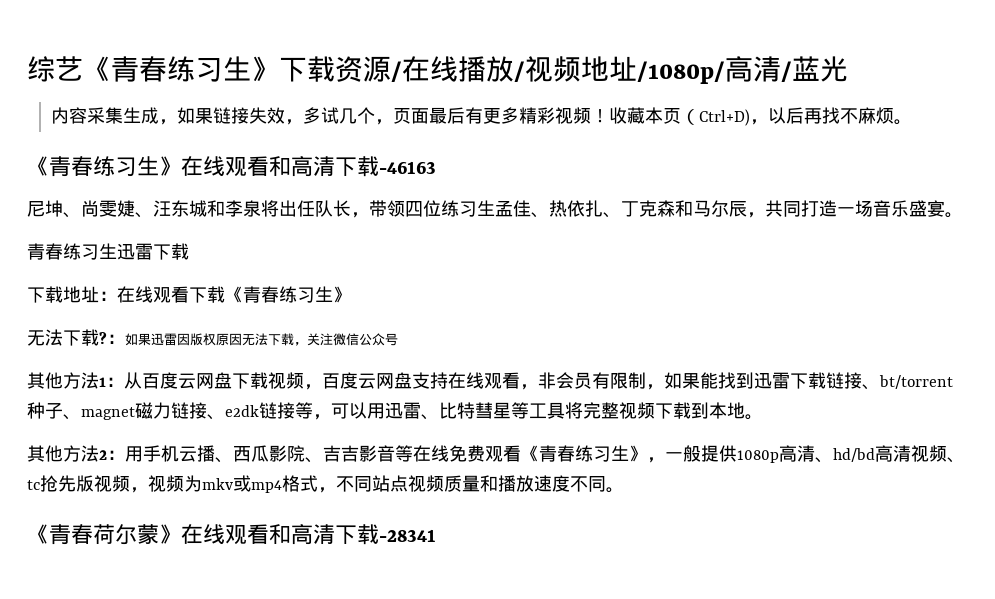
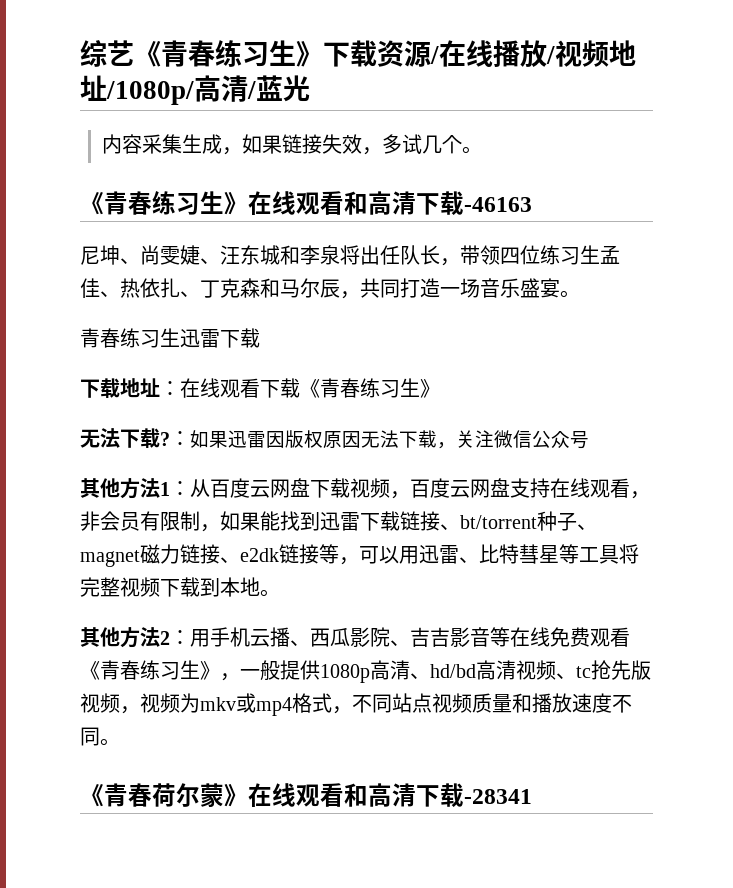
- 内容采集生成，如果链接失效，多试几个，页面最后有更多精彩视频！收藏本页（Ctrl+D)，以后再找不麻烦。
+ 内容采集生成，如果链接失效，多试几个。

